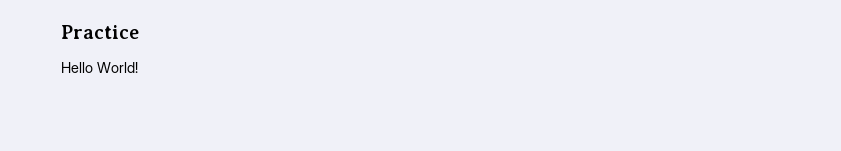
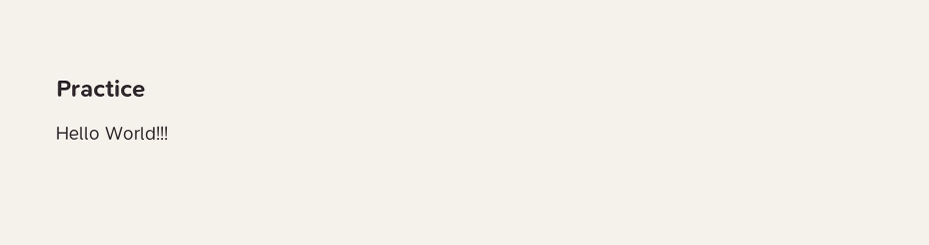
- Hello World!
+ Hello World!!!

